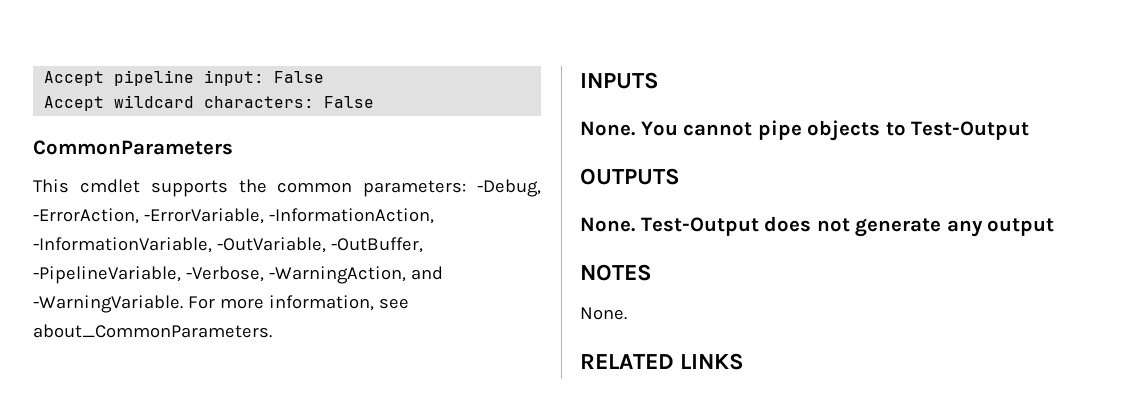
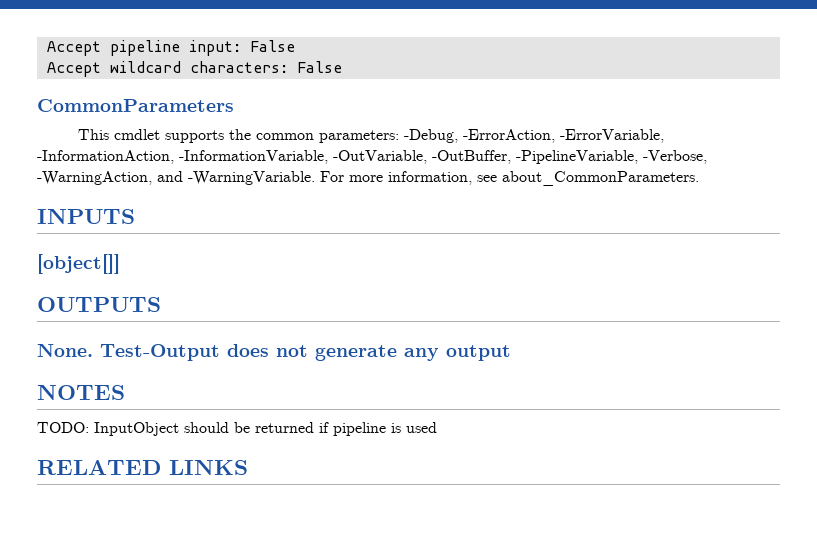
- None. You cannot pipe objects to Test-Output
+ [object[]]
  NOTES
- None.
+ TODO: InputObject should be returned if pipeline is used

